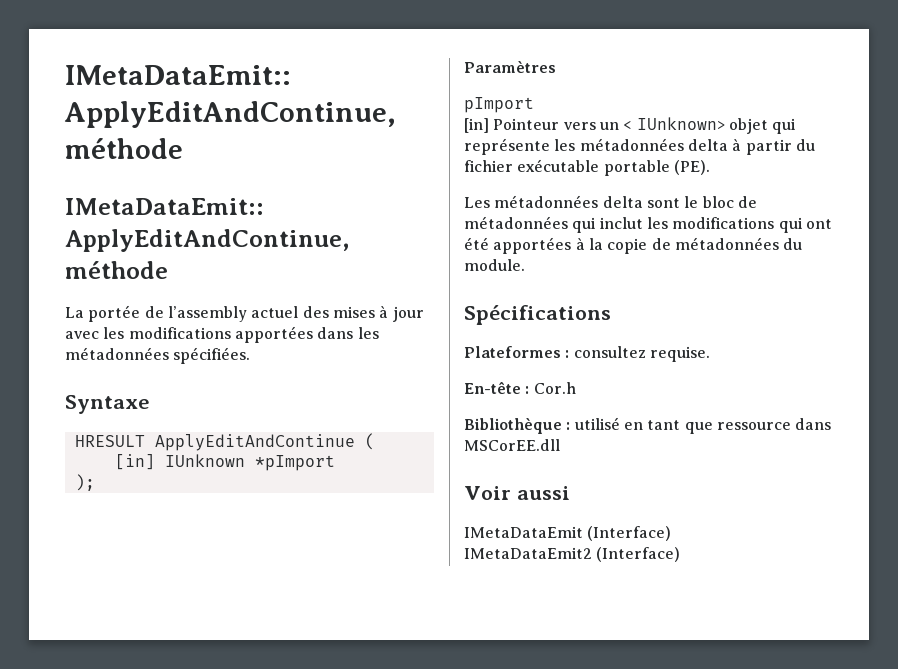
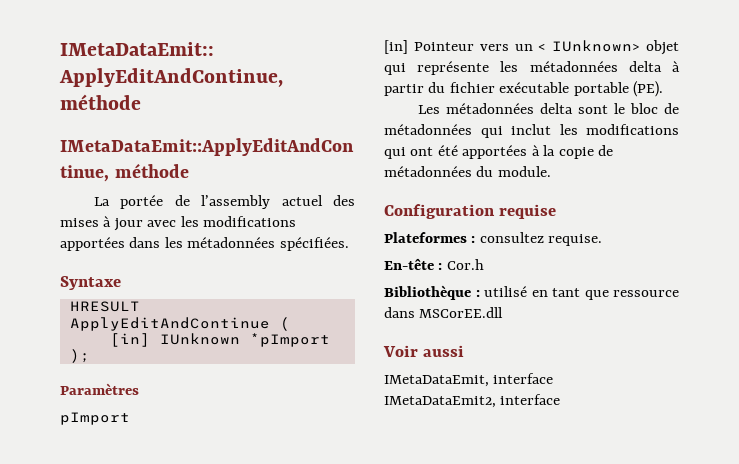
- Spécifications
+ Configuration requise
- IMetaDataEmit (Interface)
- IMetaDataEmit2 (Interface)
+ IMetaDataEmit, interface
+ IMetaDataEmit2, interface

